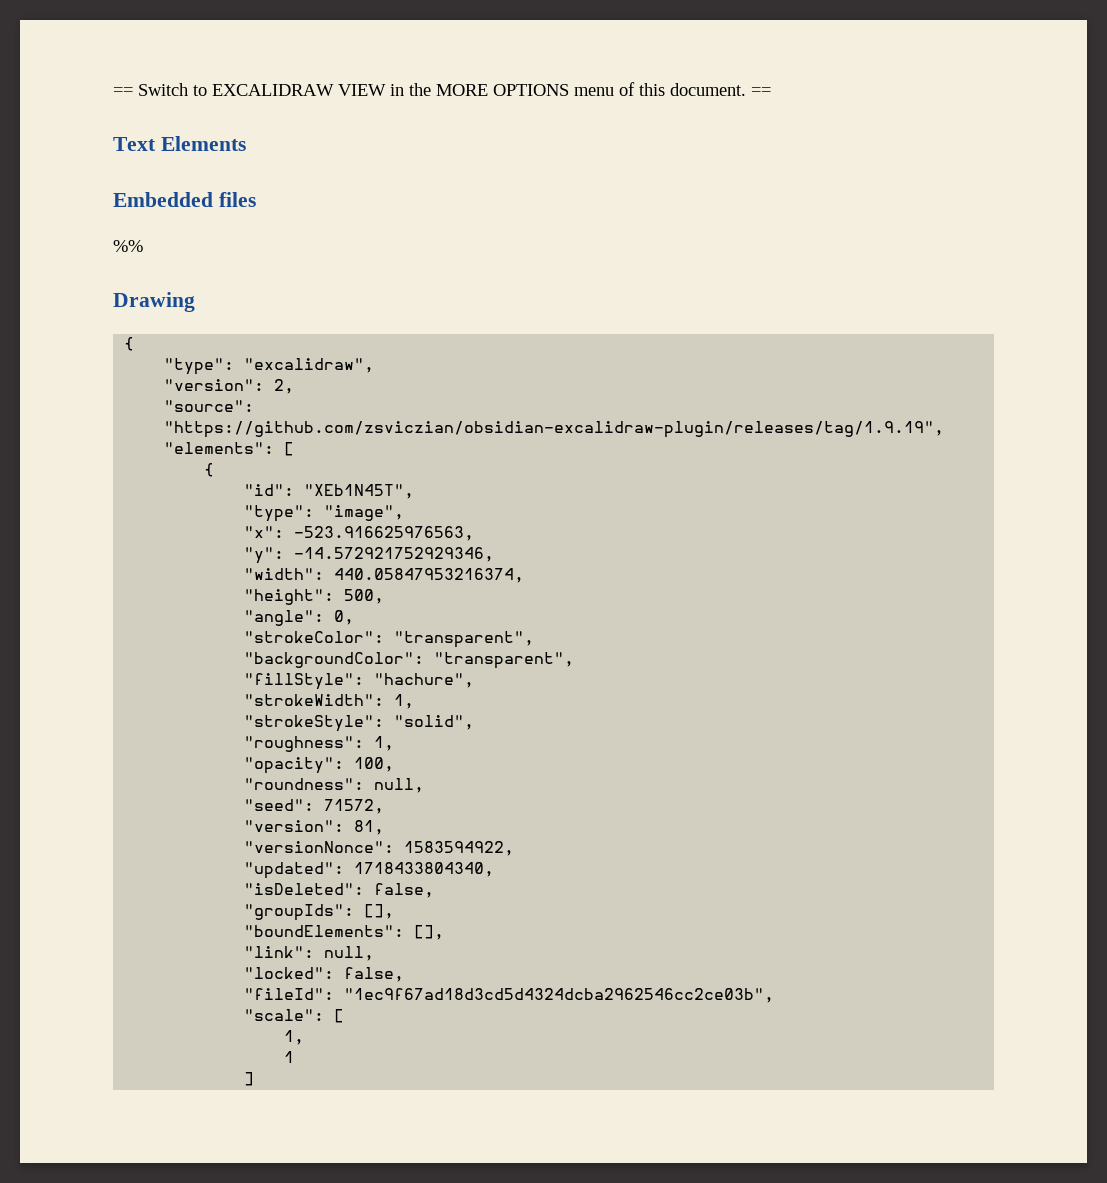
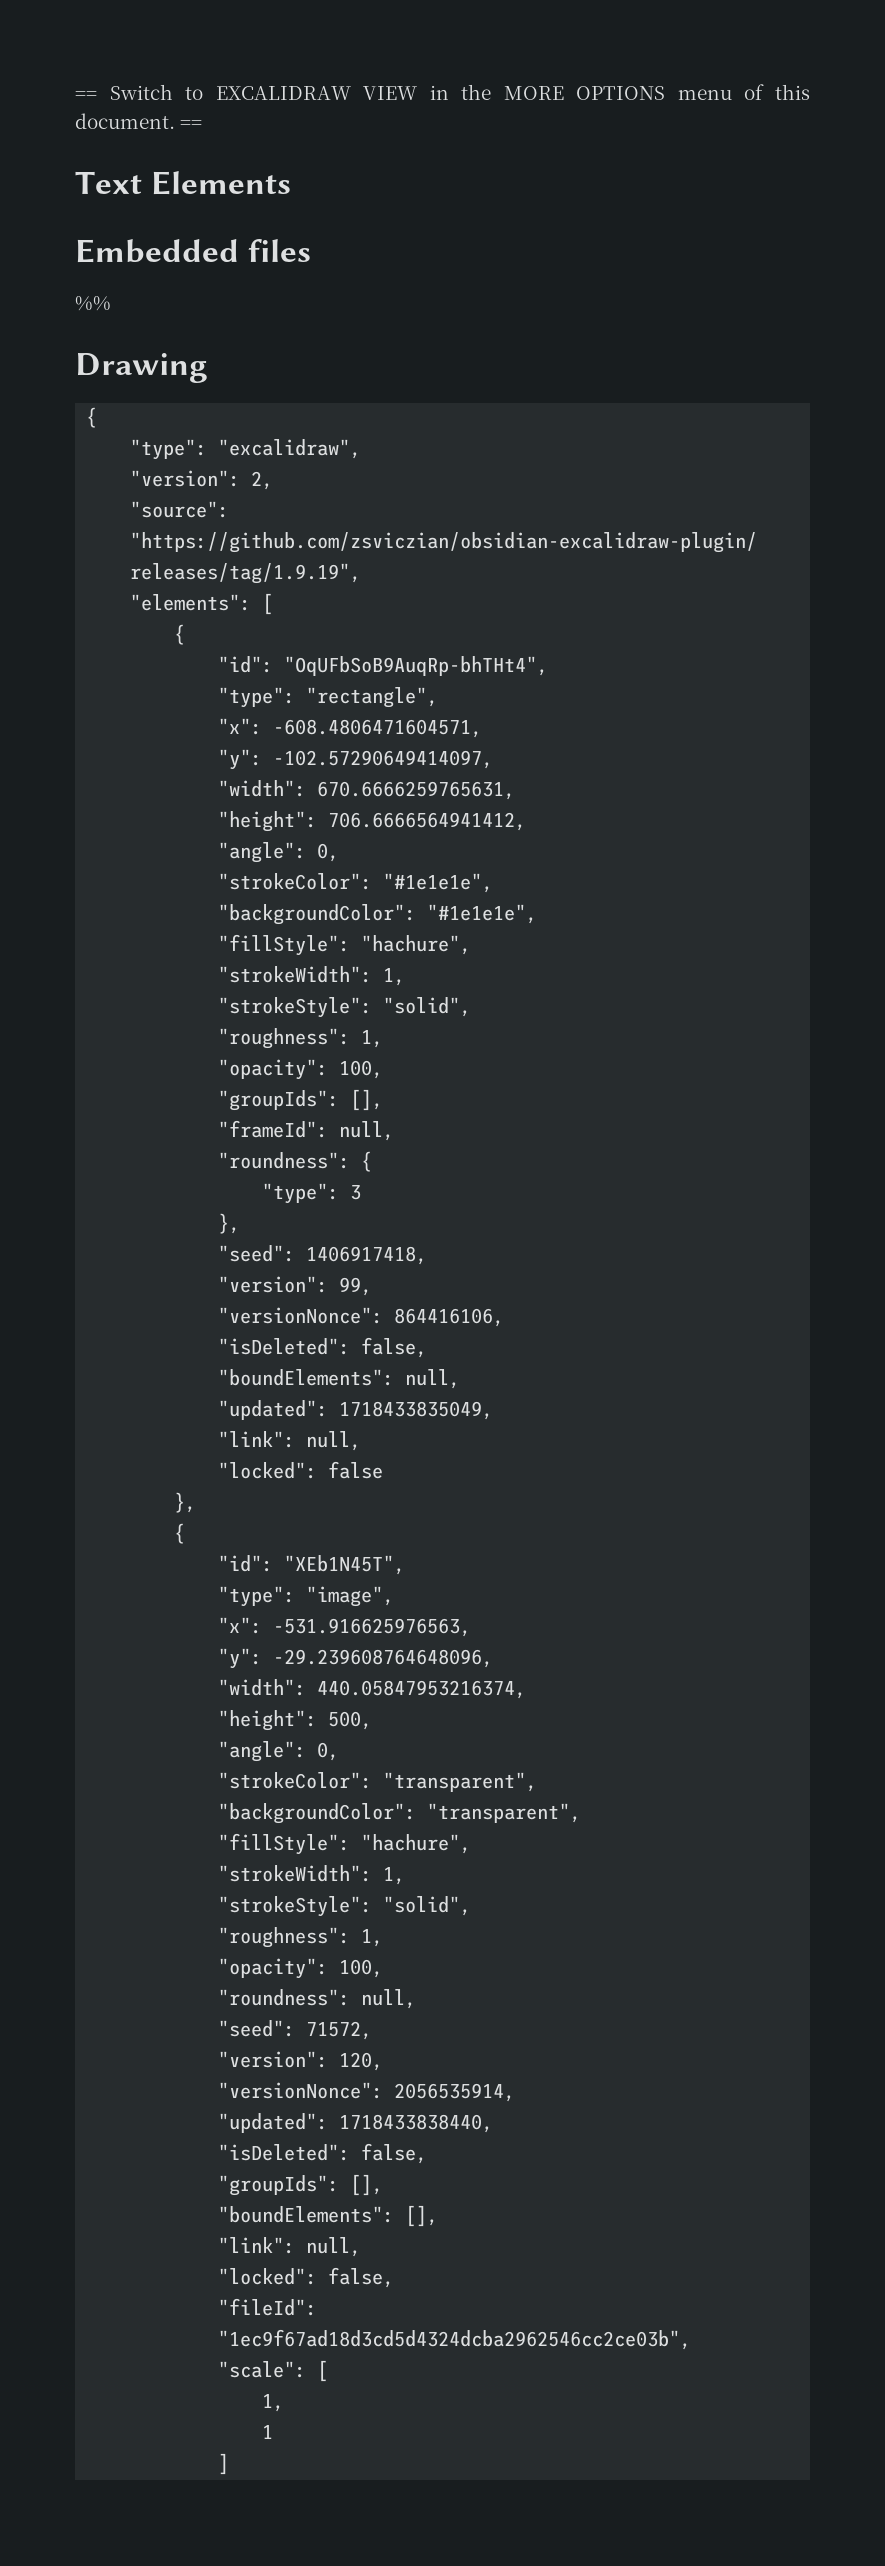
+ "id": "OqUFbSoB9AuqRp-bhTHt4",
+ "type": "rectangle",
+ "x": -608.4806471604571,
+ "y": -102.57290649414097,
+ "width": 670.6666259765631,
+ "height": 706.6666564941412,
+ "angle": 0,
+ "strokeColor": "#1e1e1e",
+ "backgroundColor": "#1e1e1e",
+ "fillStyle": "hachure",
+ "strokeWidth": 1,
+ "strokeStyle": "solid",
+ "roughness": 1,
+ "opacity": 100,
+ "groupIds": [],
+ "frameId": null,
+ "roundness": {
+ "type": 3
+ },
+ "seed": 1406917418,
+ "version": 99,
+ "versionNonce": 864416106,
+ "isDeleted": false,
+ "boundElements": null,
+ "updated": 1718433835049,
+ "link": null,
+ "locked": false
+ },
+ {
- "x": -523.916625976563,
- "y": -14.572921752929346,
+ "x": -531.916625976563,
+ "y": -29.239608764648096,
- "version": 81,
- "versionNonce": 1583594922,
- "updated": 1718433804340,
+ "version": 120,
+ "versionNonce": 2056535914,
+ "updated": 1718433838440,

